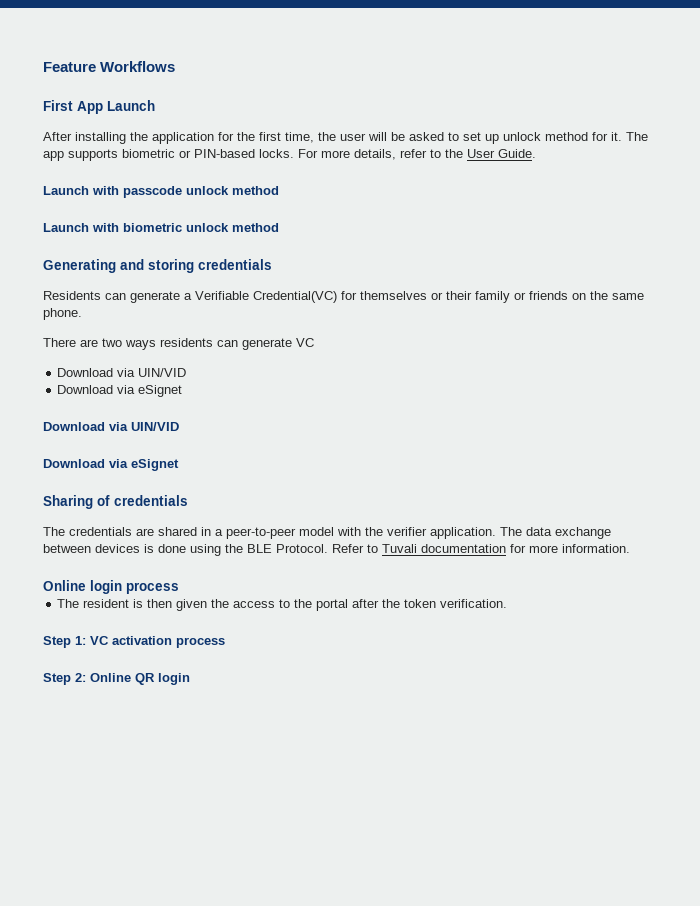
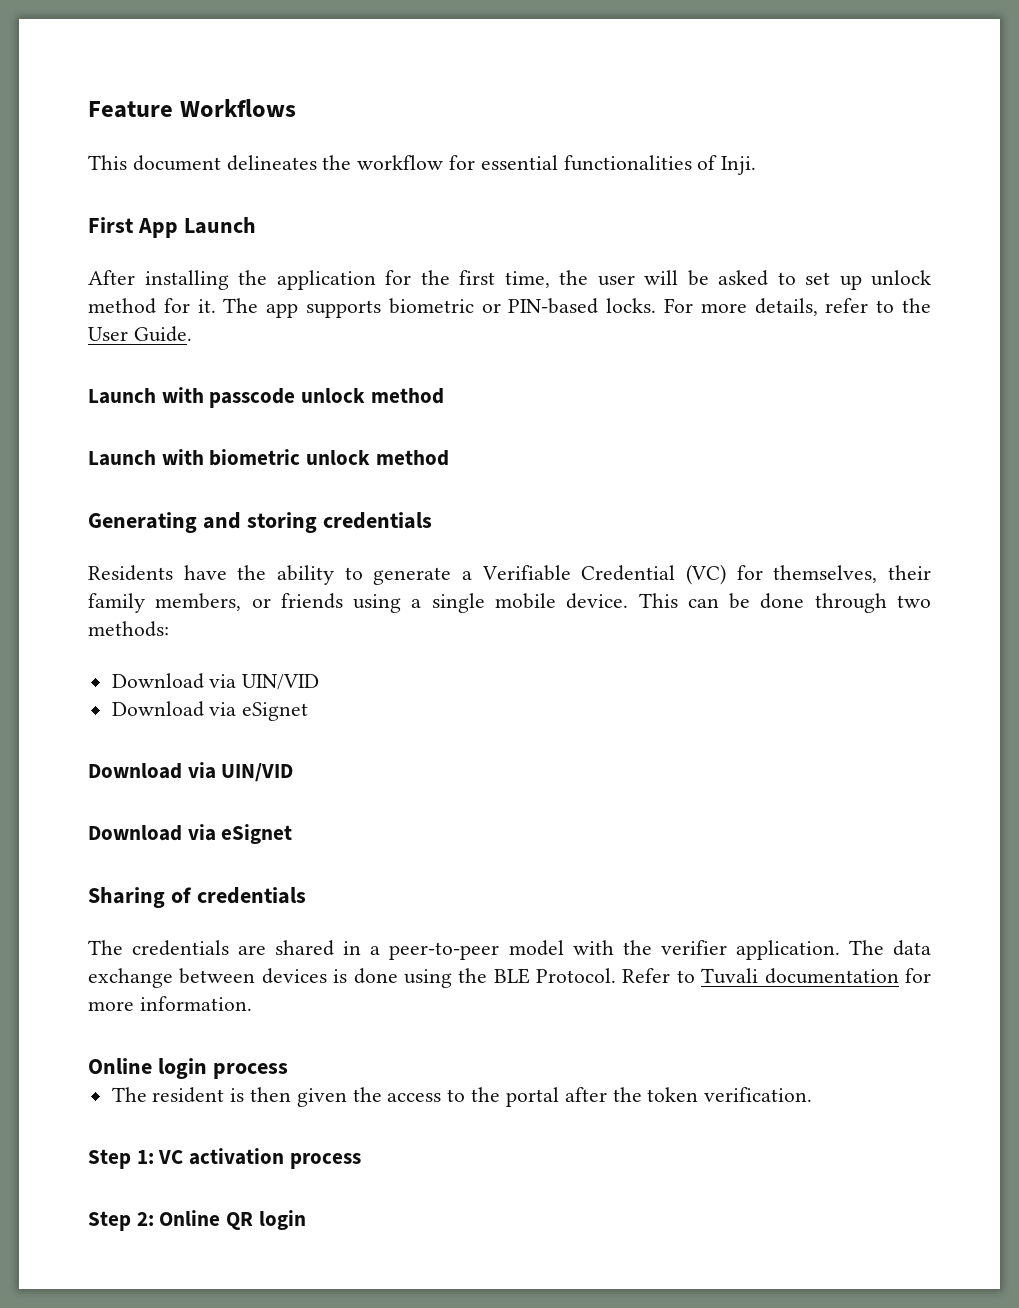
+ This document delineates the workflow for essential functionalities of Inji.
- Residents can generate a Verifiable Credential(VC) for themselves or their family or friends on the same phone.
- There are two ways residents can generate VC
+ Residents have the ability to generate a Verifiable Credential (VC) for themselves, their family members, or friends using a single mobile device. This can be done through two methods:

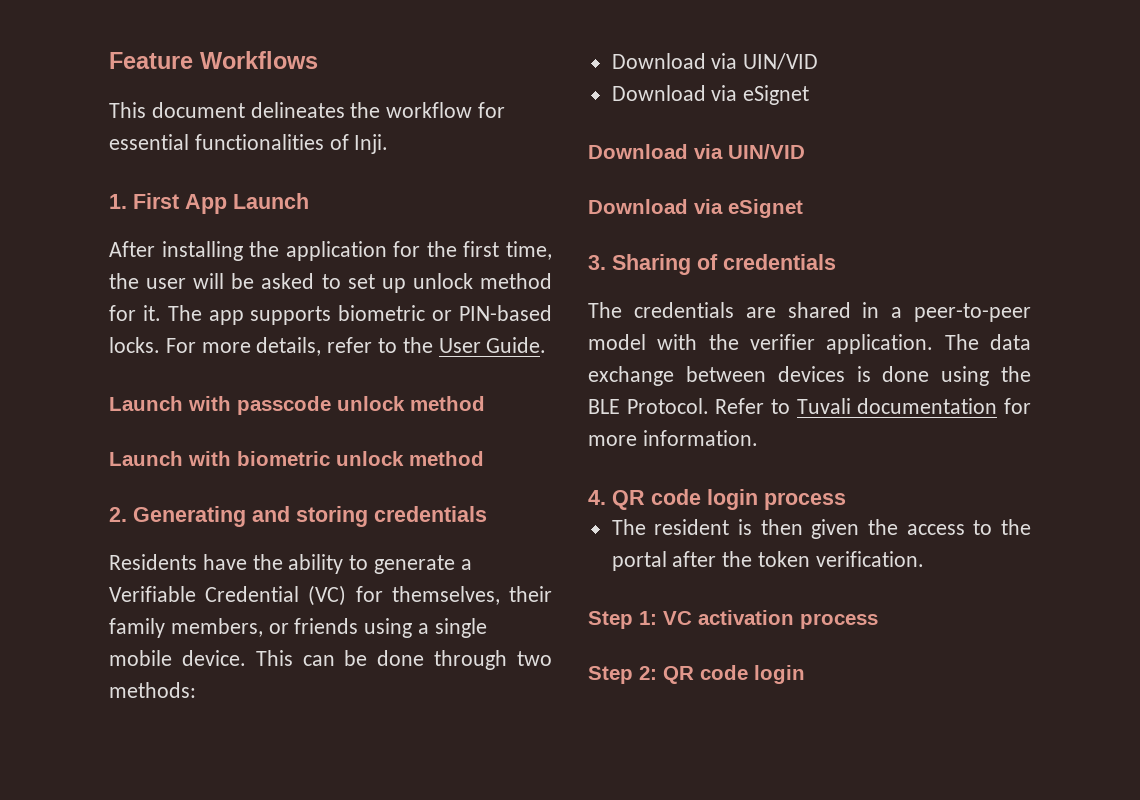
- First App Launch
+ 1. First App Launch
- Generating and storing credentials
+ 2. Generating and storing credentials
- Sharing of credentials
+ 3. Sharing of credentials
- Online login process
+ 4. QR code login process
- Step 2: Online QR login
+ Step 2: QR code login

